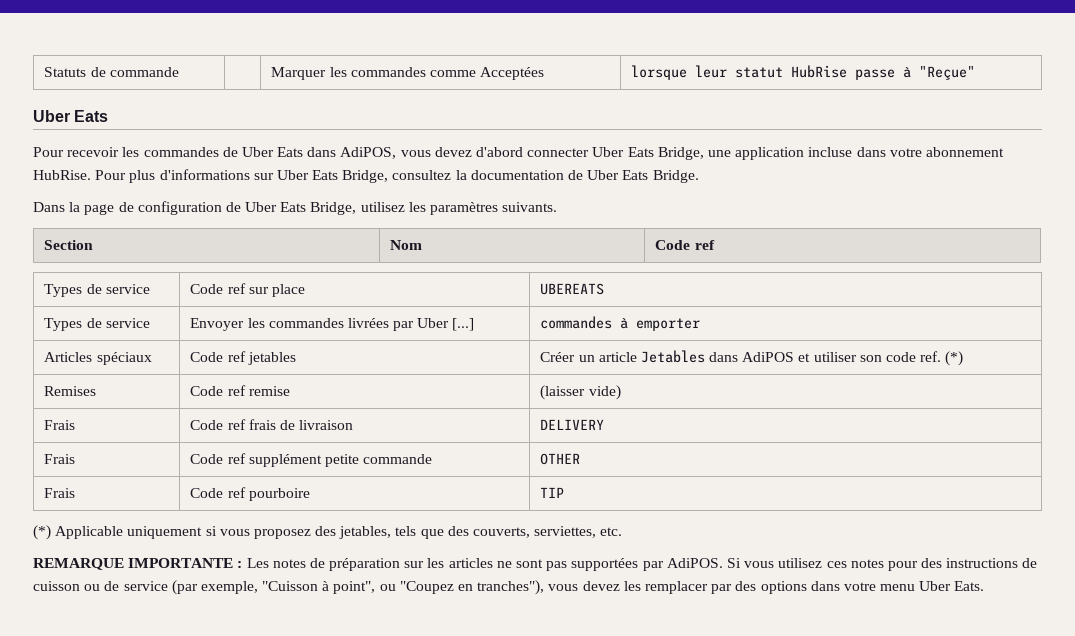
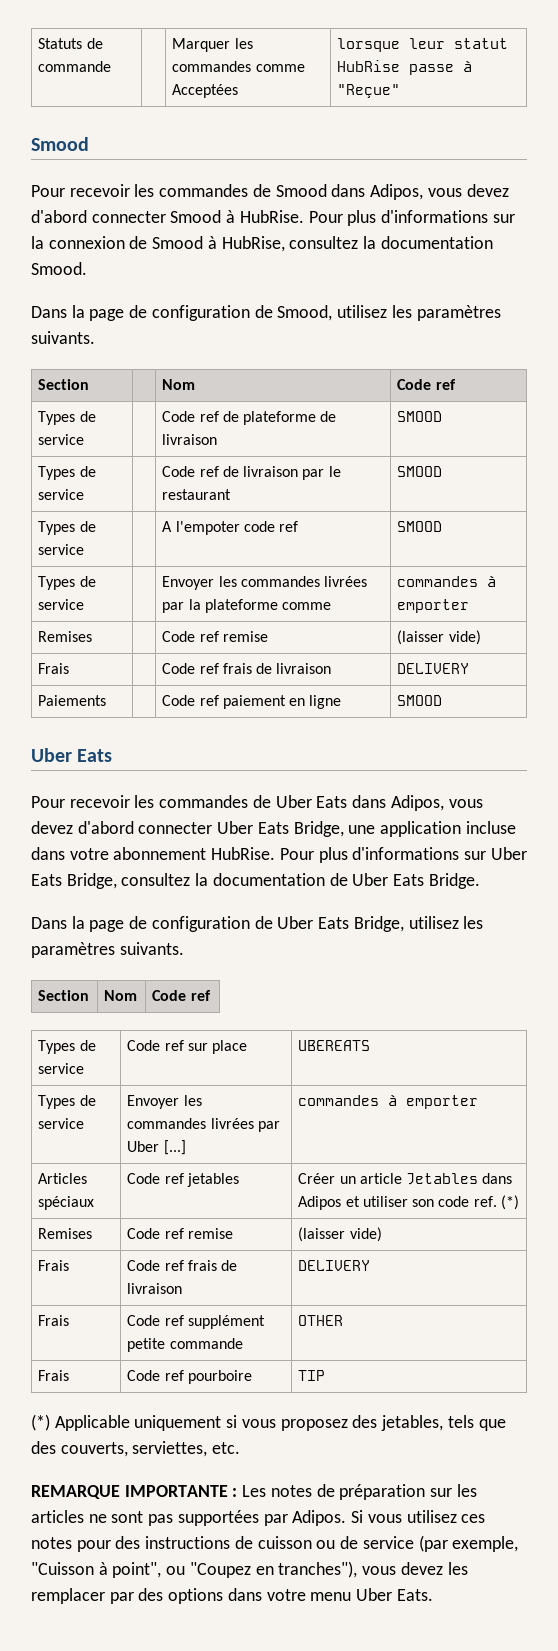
  Statuts de commande | | Marquer les commandes comme Acceptées | lorsque leur statut HubRise passe à "Reçue"
+ Smood
+ Pour recevoir les commandes de Smood dans Adipos, vous devez d'abord connecter Smood à HubRise. Pour plus d'informations sur la connexion de Smood à HubRise, consultez la documentation Smood.
+ Dans la page de configuration de Smood, utilisez les paramètres suivants.
+ Section | | Nom | Code ref
+ Types de service | | Code ref de plateforme de livraison | SMOOD
+ Types de service | | Code ref de livraison par le restaurant | SMOOD
+ Types de service | | A l'empoter code ref | SMOOD
+ Types de service | | Envoyer les commandes livrées par la plateforme comme | commandes à emporter
+ Remises | | Code ref remise | (laisser vide)
+ Frais | | Code ref frais de livraison | DELIVERY
+ Paiements | | Code ref paiement en ligne | SMOOD
- Pour recevoir les commandes de Uber Eats dans AdiPOS, vous devez d'abord connecter Uber Eats Bridge, une application incluse dans votre abonnement HubRise.
+ Pour recevoir les commandes de Uber Eats dans Adipos, vous devez d'abord connecter Uber Eats Bridge, une application incluse dans votre abonnement HubRise.
- Articles spéciaux | Code ref jetables | Créer un article Jetables dans AdiPOS et utiliser son code ref. (*)
+ Articles spéciaux | Code ref jetables | Créer un article Jetables dans Adipos et utiliser son code ref. (*)
- REMARQUE IMPORTANTE : Les notes de préparation sur les articles ne sont pas supportées par AdiPOS.
+ REMARQUE IMPORTANTE : Les notes de préparation sur les articles ne sont pas supportées par Adipos.

